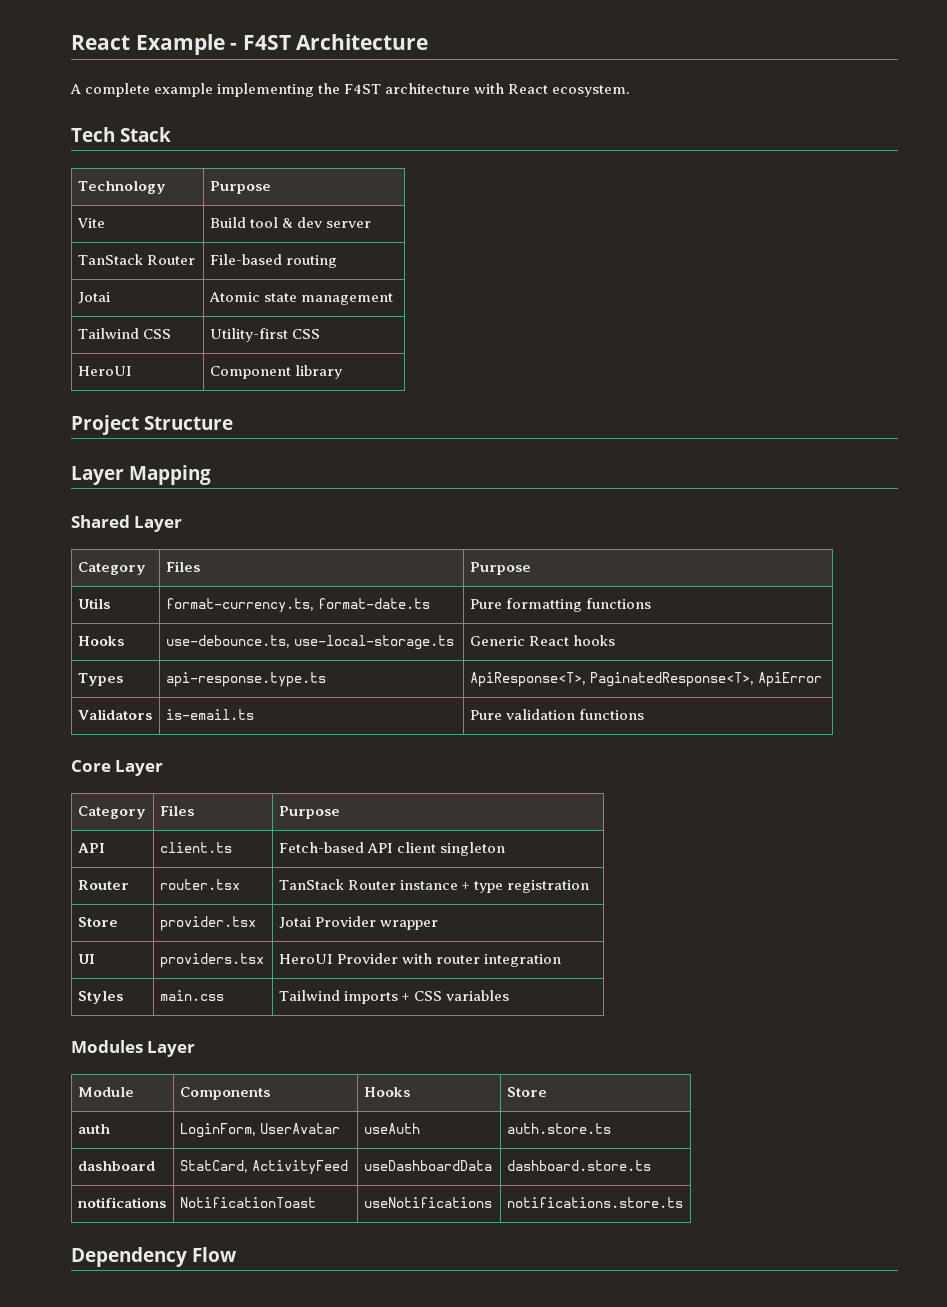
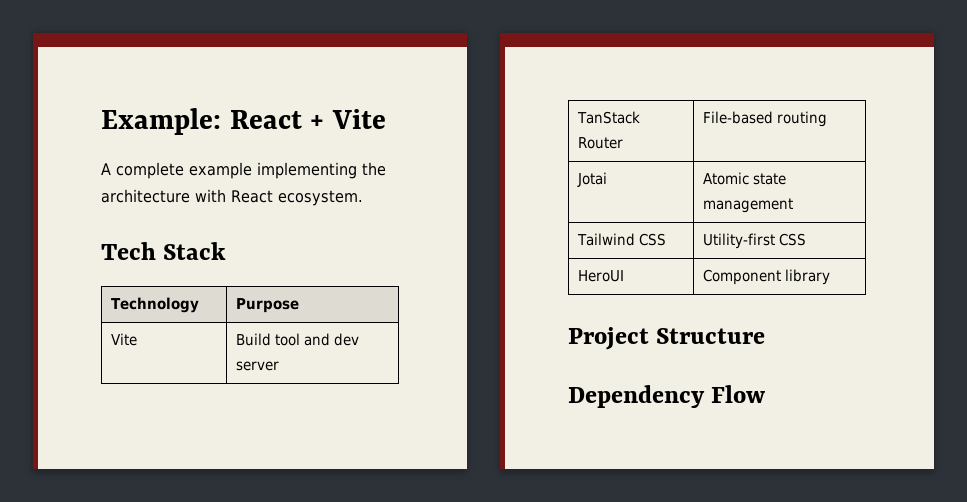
- React Example - F4ST Architecture
+ Example: React + Vite
- A complete example implementing the F4ST architecture with React ecosystem.
+ A complete example implementing the architecture with React ecosystem.
- Vite | Build tool & dev server
+ Vite | Build tool and dev server
- Layer Mapping
- Shared Layer
- Category | Files | Purpose
- Utils | format-currency.ts, format-date.ts | Pure formatting functions
- Hooks | use-debounce.ts, use-local-storage.ts | Generic React hooks
- Types | api-response.type.ts | ApiResponse<T>, PaginatedResponse<T>, ApiError
- Validators | is-email.ts | Pure validation functions
- Core Layer
- Category | Files | Purpose
- API | client.ts | Fetch-based API client singleton
- Router | router.tsx | TanStack Router instance + type registration
- Store | provider.tsx | Jotai Provider wrapper
- UI | providers.tsx | HeroUI Provider with router integration
- Styles | main.css | Tailwind imports + CSS variables
- Modules Layer
- Module | Components | Hooks | Store
- auth | LoginForm, UserAvatar | useAuth | auth.store.ts
- dashboard | StatCard, ActivityFeed | useDashboardData | dashboard.store.ts
- notifications | NotificationToast | useNotifications | notifications.store.ts

